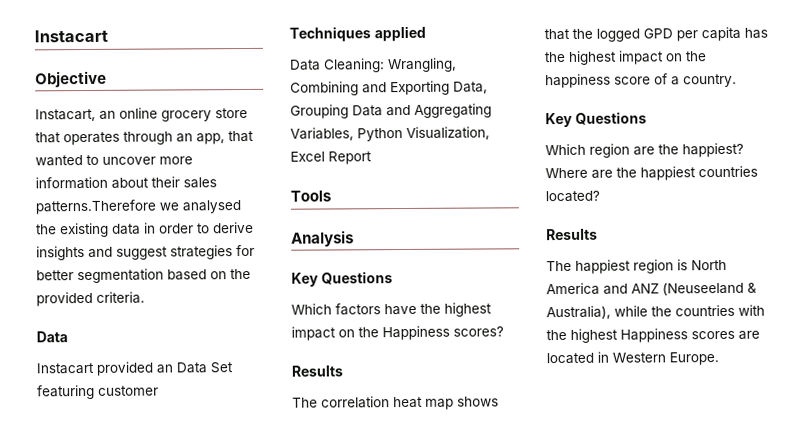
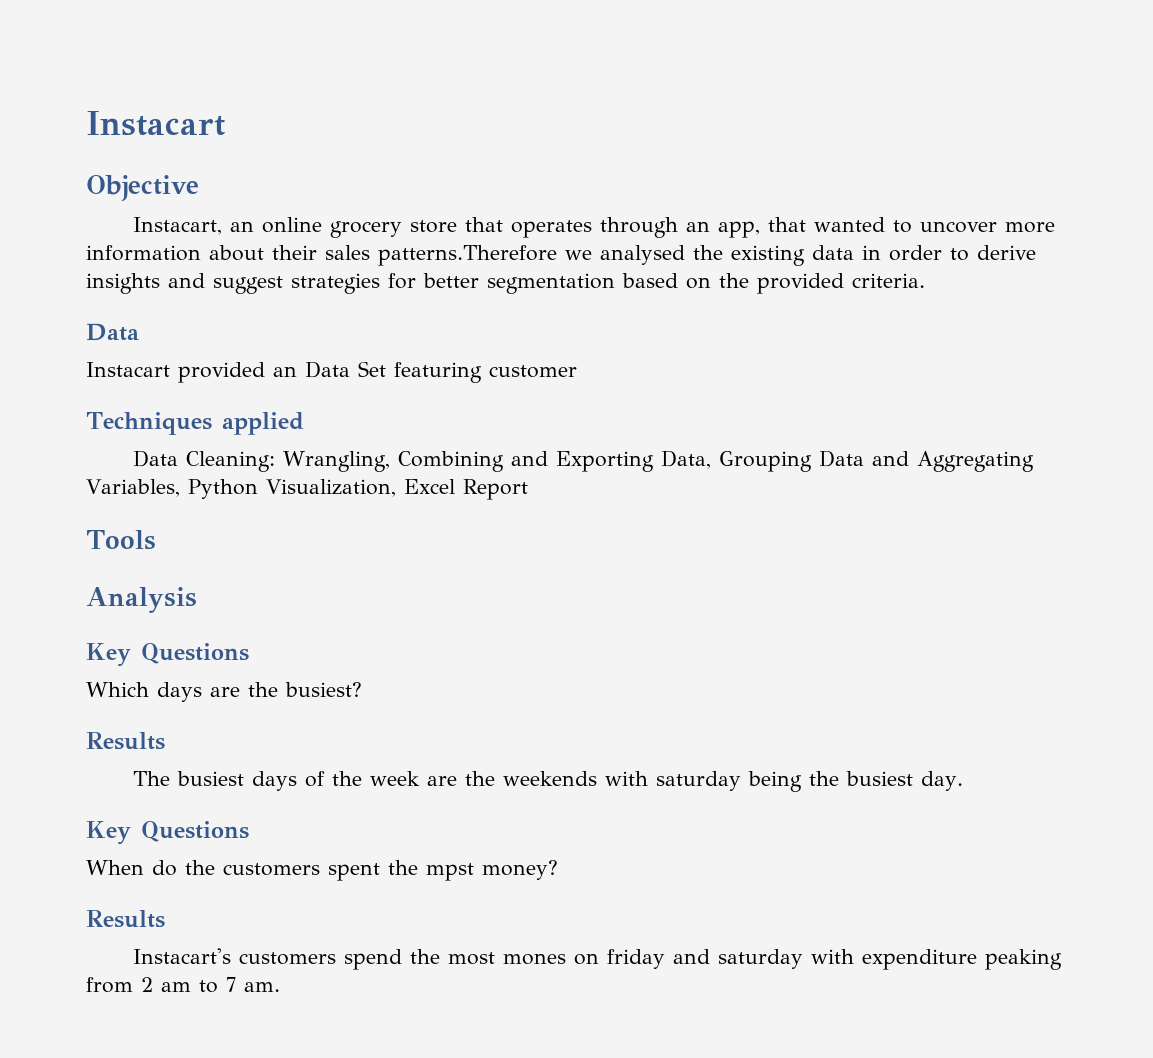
- Which factors have the highest impact on the Happiness scores?
+ Which days are the busiest?
  Results
- The correlation heat map shows that the logged GPD per capita has the highest impact on the happiness score of a country.
+ The busiest days of the week are the weekends with saturday being the busiest day.
  Key Questions
- Which region are the happiest? Where are the happiest countries located?
+ When do the customers spent the mpst money?
  Results
- The happiest region is North America and ANZ (Neuseeland & Australia), while the countries with the highest Happiness scores are located in Western Europe.
+ Instacart's customers spend the most mones on friday and saturday with expenditure peaking from 2 am to 7 am.

